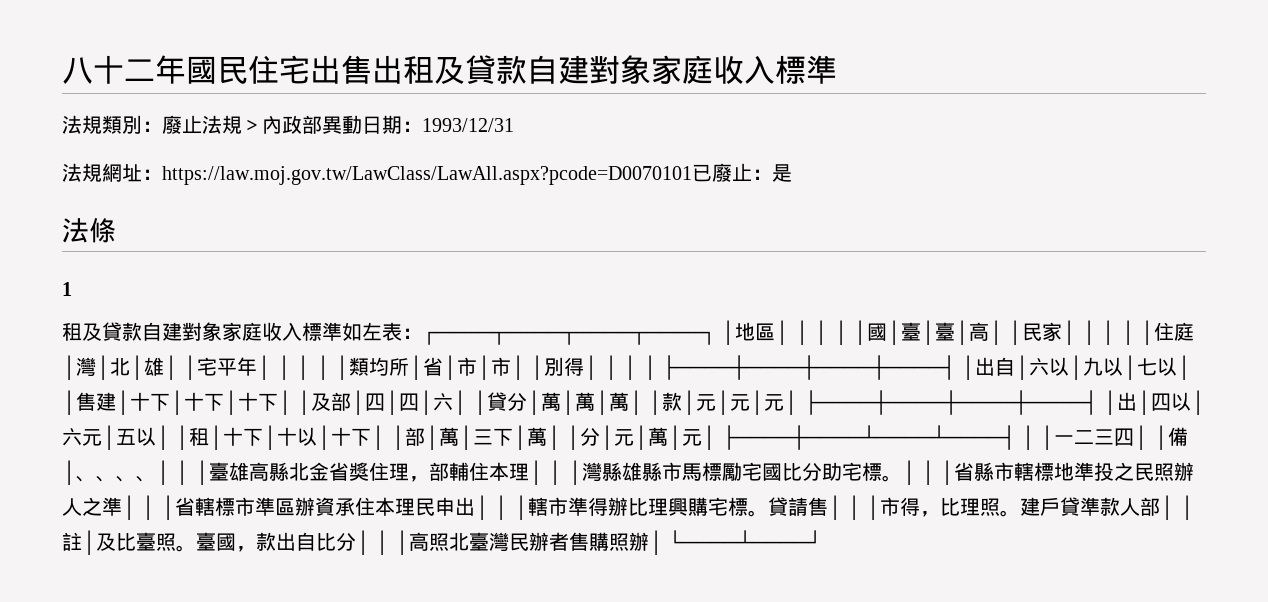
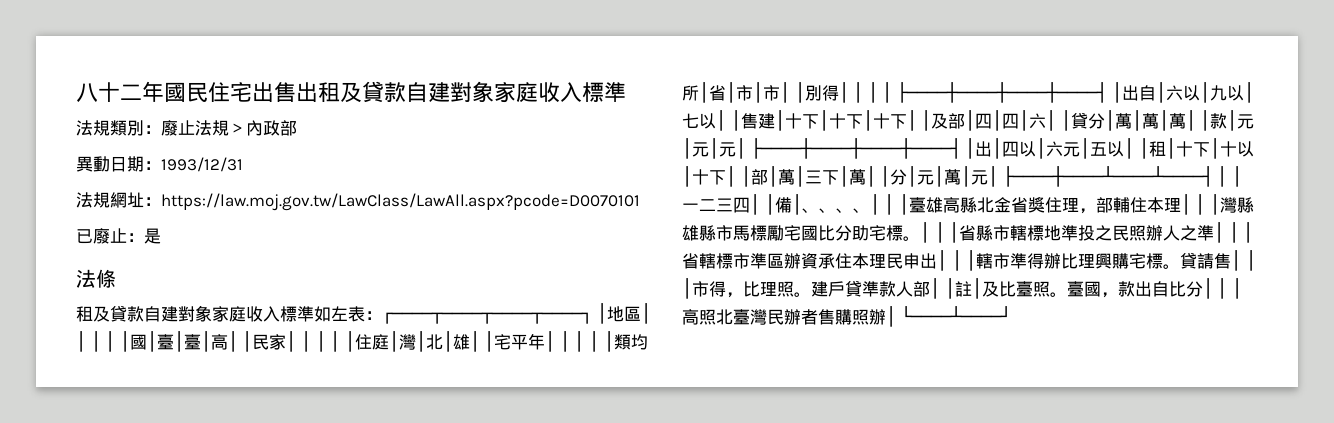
- 法規類別：廢止法規＞內政部異動日期：1993/12/31
+ 法規類別：廢止法規＞內政部
+ 異動日期：1993/12/31
- 法規網址：https://law.moj.gov.tw/LawClass/LawAll.aspx?pcode=D0070101已廢止：是
+ 法規網址：https://law.moj.gov.tw/LawClass/LawAll.aspx?pcode=D0070101
+ 已廢止：是
- 1

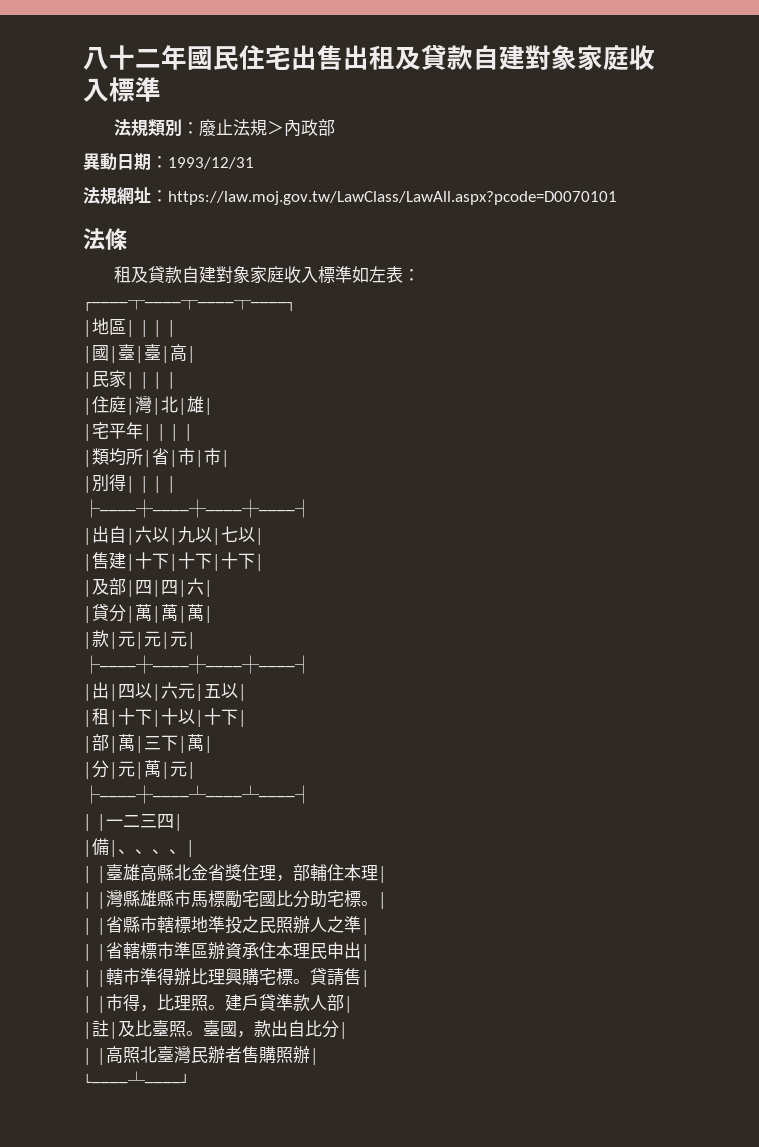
- 已廢止：是
- 租及貸款自建對象家庭收入標準如左表：┌────┬────┬────┬────┐ │地區│ │ │ │ │國│臺│臺│高│ │民家│ │ │ │ │住庭│灣│北│雄│ │宅平年│ │ │ │ │類均所│省│市│市│ │別得│ │ │ │ ├────┼────┼────┼────┤ │出自│六以│九以│七以│ │售建│十下│十下│十下│ │及部│四│四│六│ │貸分│萬│萬│萬│ │款│元│元│元│ ├────┼────┼────┼────┤ │出│四以│六元│五以│ │租│十下│十以│十下│ │部│萬│三下│萬│ │分│元│萬│元│ ├────┼────┴────┴────┤ │ │一二三四│ │備│、、、、│ │ │臺雄高縣北金省獎住理，部輔住本理│ │ │灣縣雄縣市馬標勵宅國比分助宅標。│ │ │省縣市轄標地準投之民照辦人之準│ │ │省轄標市準區辦資承住本理民申出│ │ │轄市準得辦比理興購宅標。
+ 租及貸款自建對象家庭收入標準如左表：
+ ┌────┬────┬────┬────┐
+ │地區│ │ │ │
+ │國│臺│臺│高│
+ │民家│ │ │ │
+ │住庭│灣│北│雄│
+ │宅平年│ │ │ │
+ │類均所│省│市│市│
+ │別得│ │ │ │
+ ├────┼────┼────┼────┤
+ │出自│六以│九以│七以│
+ │售建│十下│十下│十下│
+ │及部│四│四│六│
+ │貸分│萬│萬│萬│
+ │款│元│元│元│
+ ├────┼────┼────┼────┤
+ │出│四以│六元│五以│
+ │租│十下│十以│十下│
+ │部│萬│三下│萬│
+ │分│元│萬│元│
+ ├────┼────┴────┴────┤
+ │ │一二三四│
+ │備│、、、、│
+ │ │臺雄高縣北金省獎住理，部輔住本理│
+ │ │灣縣雄縣市馬標勵宅國比分助宅標。│
+ │ │省縣市轄標地準投之民照辦人之準│
+ │ │省轄標市準區辦資承住本理民申出│
+ │ │轄市準得辦比理興購宅標。
- 貸請售│ │ │市得，比理照。
+ 貸請售│
+ │ │市得，比理照。
- 建戶貸準款人部│ │註│及比臺照。
+ 建戶貸準款人部│
+ │註│及比臺照。
- 臺國，款出自比分│ │ │高照北臺灣民辦者售購照辦│ └────┴────┘
+ 臺國，款出自比分│
+ │ │高照北臺灣民辦者售購照辦│
+ └────┴────┘

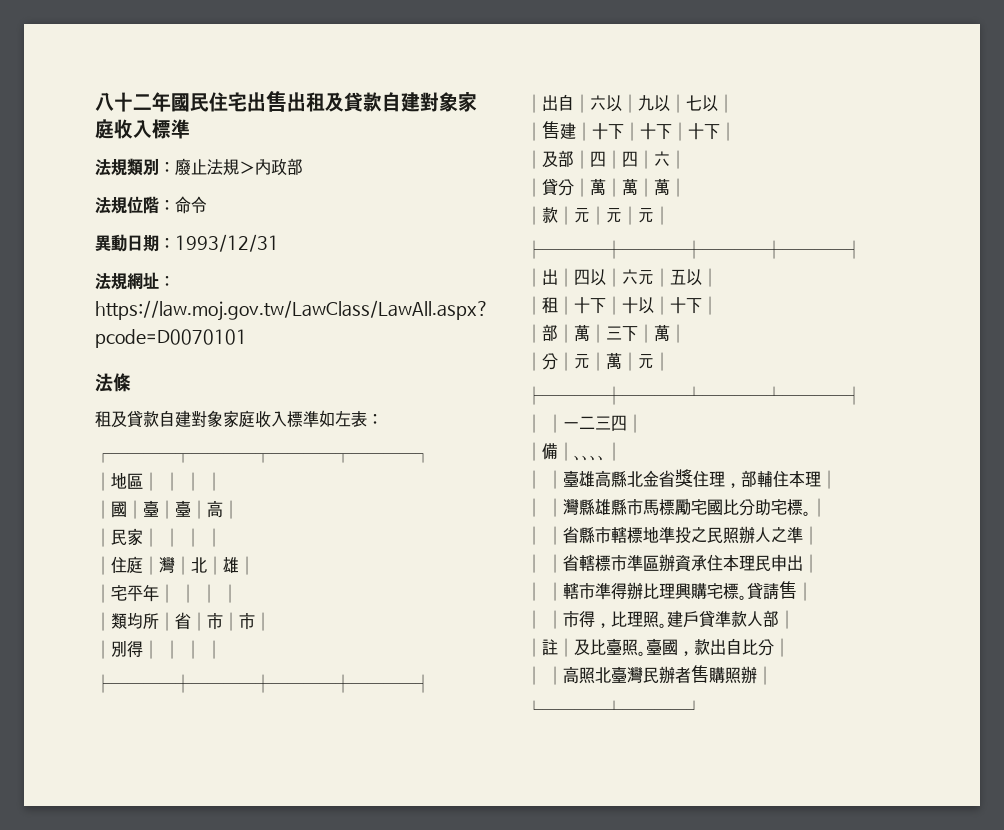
+ 法規位階：命令

